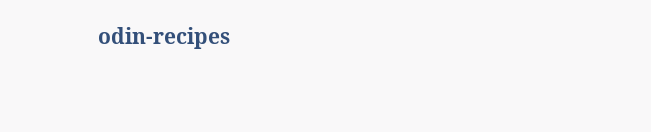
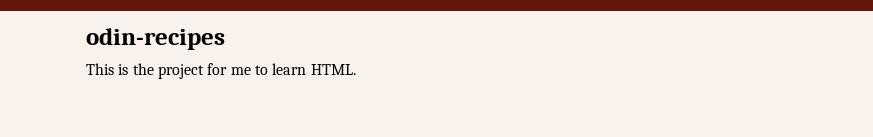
+ This is the project for me to learn HTML.

